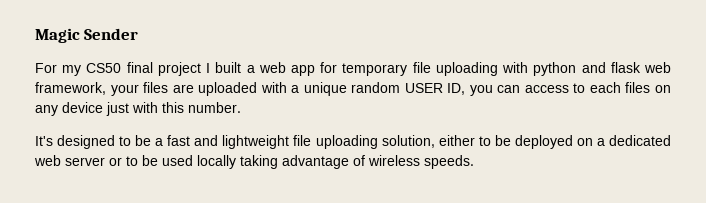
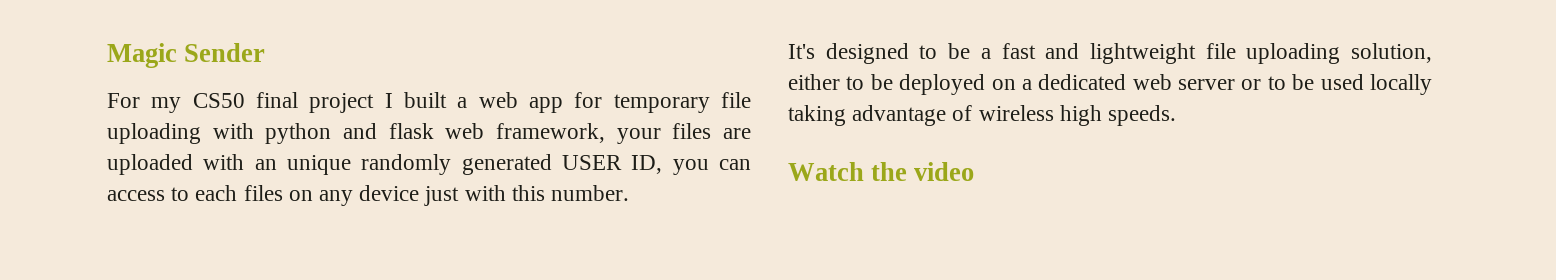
- For my CS50 final project I built a web app for temporary file uploading with python and flask web framework, your files are uploaded with a unique random USER ID, you can access to each files on any device just with this number.
+ For my CS50 final project I built a web app for temporary file uploading with python and flask web framework, your files are uploaded with an unique randomly generated USER ID, you can access to each files on any device just with this number.
- It's designed to be a fast and lightweight file uploading solution, either to be deployed on a dedicated web server or to be used locally taking advantage of wireless speeds.
+ It's designed to be a fast and lightweight file uploading solution, either to be deployed on a dedicated web server or to be used locally taking advantage of wireless high speeds.
+ Watch the video

